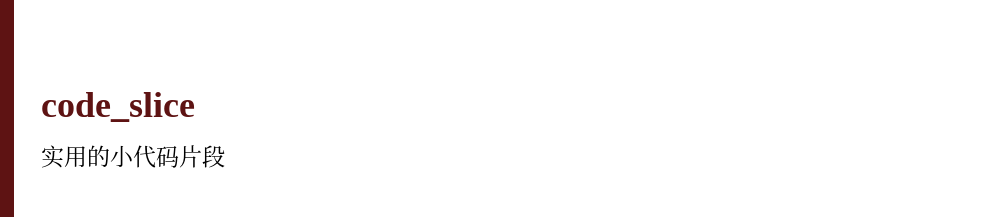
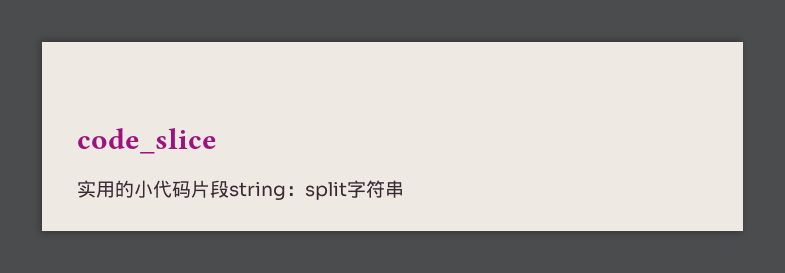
- 实用的小代码片段
+ 实用的小代码片段string：split字符串

